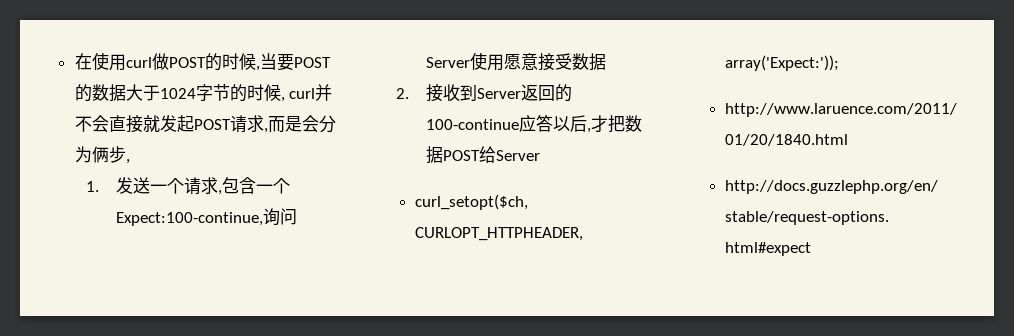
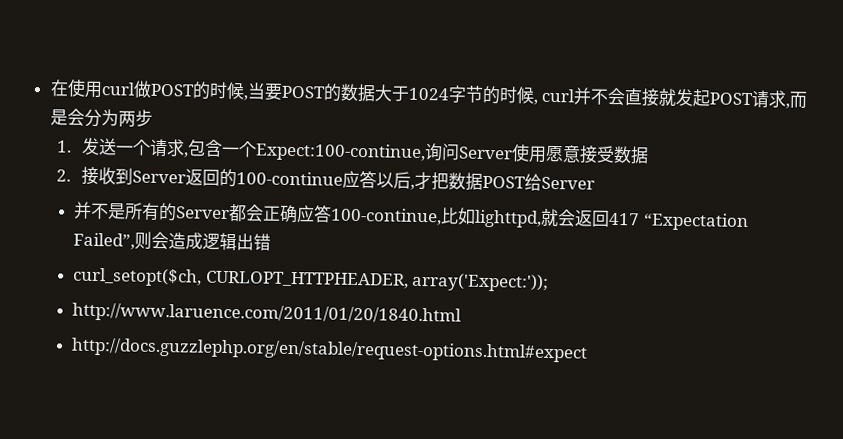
- 在使用curl做POST的时候,当要POST的数据大于1024字节的时候, curl并不会直接就发起POST请求,而是会分为俩步,
+ 在使用curl做POST的时候,当要POST的数据大于1024字节的时候, curl并不会直接就发起POST请求,而是会分为两步
+ 并不是所有的Server都会正确应答100-continue,比如lighttpd,就会返回417 “Expectation Failed”,则会造成逻辑出错

